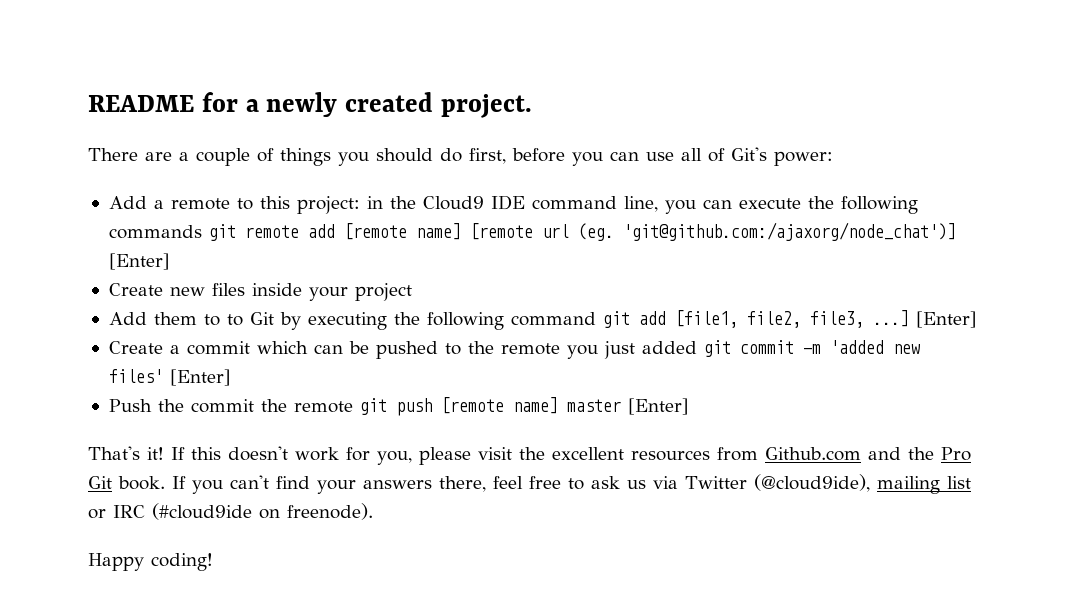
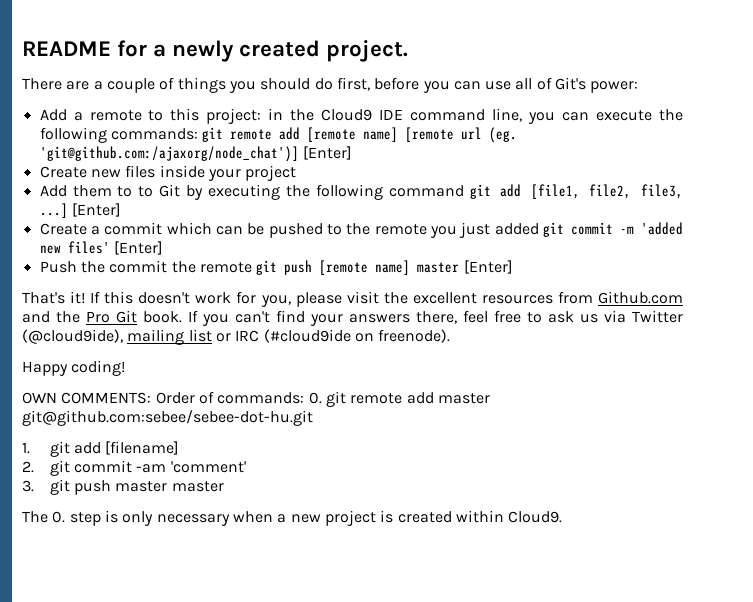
- Add a remote to this project: in the Cloud9 IDE command line, you can execute the following commands git remote add [remote name] [remote url (eg. 'git@github.com:/ajaxorg/node_chat')] [Enter]
+ Add a remote to this project: in the Cloud9 IDE command line, you can execute the following commands: git remote add [remote name] [remote url (eg. 'git@github.com:/ajaxorg/node_chat')] [Enter]
+ OWN COMMENTS: Order of commands: 0. git remote add master git@github.com:sebee/sebee-dot-hu.git
+ 1. git add [filename]
+ 2. git commit -am 'comment'
+ 3. git push master master
+ The 0. step is only necessary when a new project is created within Cloud9.

